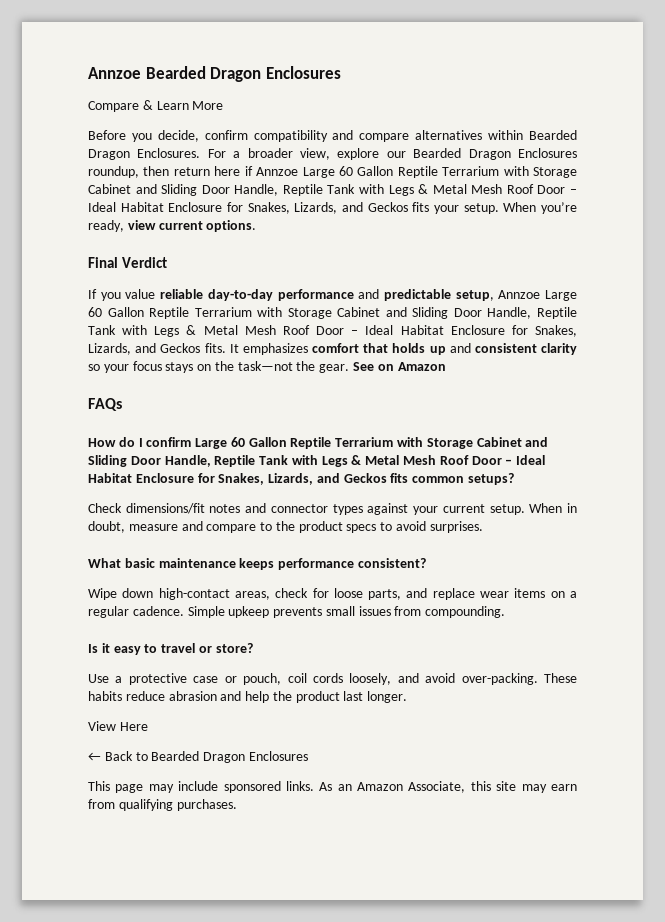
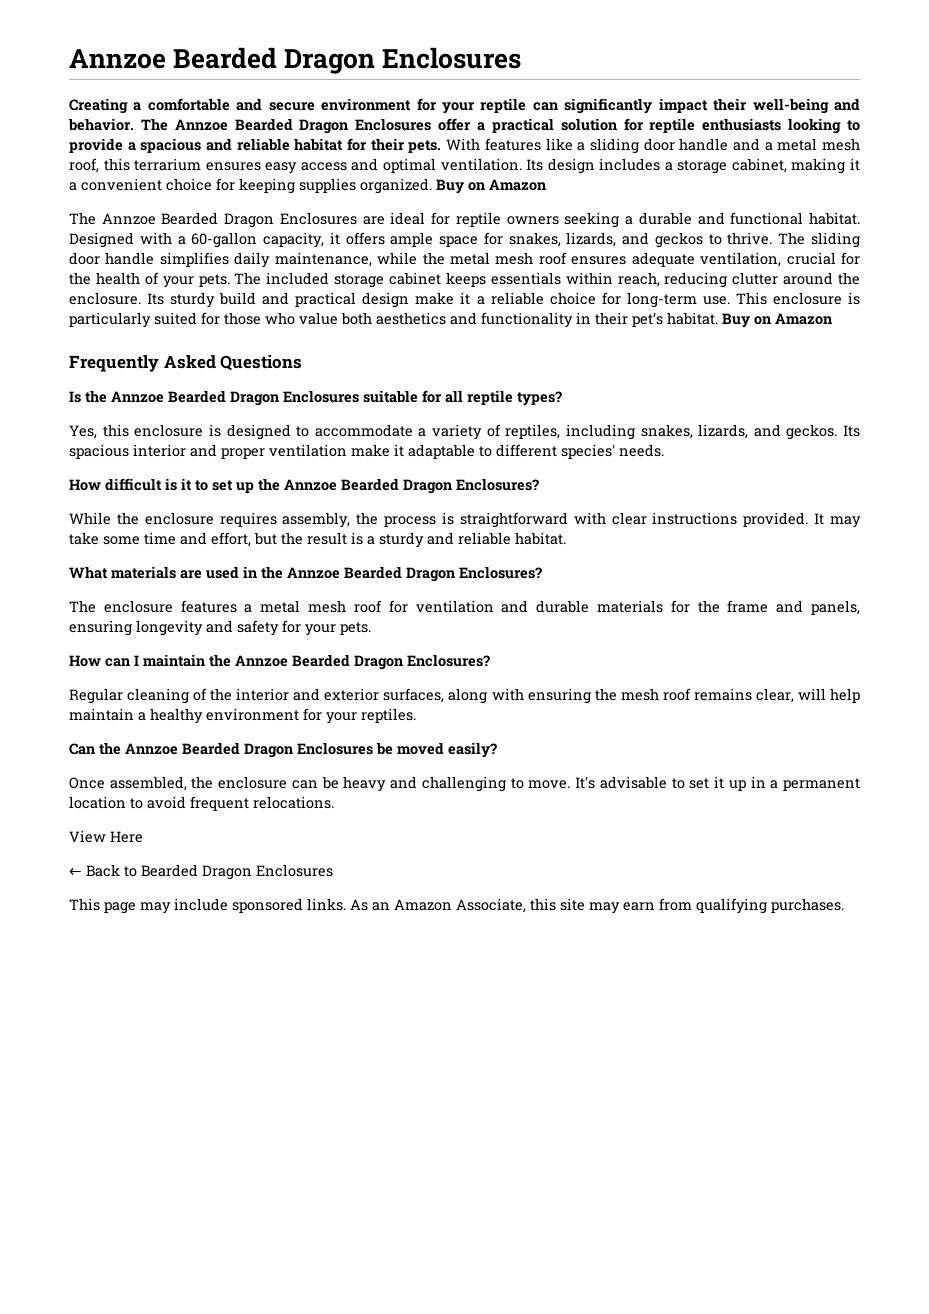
- Compare & Learn More
- Before you decide, confirm compatibility and compare alternatives within Bearded Dragon Enclosures. For a broader view, explore our Bearded Dragon Enclosures roundup, then return here if Annzoe Large 60 Gallon Reptile Terrarium with Storage Cabinet and Sliding Door Handle, Reptile Tank with Legs & Metal Mesh Roof Door – Ideal Habitat Enclosure for Snakes, Lizards, and Geckos fits your setup. When you’re ready, view current options.
- Final Verdict
- If you value reliable day-to-day performance and predictable setup, Annzoe Large 60 Gallon Reptile Terrarium with Storage Cabinet and Sliding Door Handle, Reptile Tank with Legs & Metal Mesh Roof Door – Ideal Habitat Enclosure for Snakes, Lizards, and Geckos fits. It emphasizes comfort that holds up and consistent clarity so your focus stays on the task—not the gear. See on Amazon
- FAQs
- How do I confirm Large 60 Gallon Reptile Terrarium with Storage Cabinet and Sliding Door Handle, Reptile Tank with Legs & Metal Mesh Roof Door – Ideal Habitat Enclosure for Snakes, Lizards, and Geckos fits common setups?
- Check dimensions/fit notes and connector types against your current setup. When in doubt, measure and compare to the product specs to avoid surprises.
- What basic maintenance keeps performance consistent?
- Wipe down high-contact areas, check for loose parts, and replace wear items on a regular cadence. Simple upkeep prevents small issues from compounding.
- Is it easy to travel or store?
- Use a protective case or pouch, coil cords loosely, and avoid over-packing. These habits reduce abrasion and help the product last longer.
+ Creating a comfortable and secure environment for your reptile can significantly impact their well-being and behavior. The Annzoe Bearded Dragon Enclosures offer a practical solution for reptile enthusiasts looking to provide a spacious and reliable habitat for their pets. With features like a sliding door handle and a metal mesh roof, this terrarium ensures easy access and optimal ventilation. Its design includes a storage cabinet, making it a convenient choice for keeping supplies organized. Buy on Amazon
+ The Annzoe Bearded Dragon Enclosures are ideal for reptile owners seeking a durable and functional habitat. Designed with a 60-gallon capacity, it offers ample space for snakes, lizards, and geckos to thrive. The sliding door handle simplifies daily maintenance, while the metal mesh roof ensures adequate ventilation, crucial for the health of your pets. The included storage cabinet keeps essentials within reach, reducing clutter around the enclosure. Its sturdy build and practical design make it a reliable choice for long-term use. This enclosure is particularly suited for those who value both aesthetics and functionality in their pet’s habitat. Buy on Amazon
+ Frequently Asked Questions
+ Is the Annzoe Bearded Dragon Enclosures suitable for all reptile types?
+ Yes, this enclosure is designed to accommodate a variety of reptiles, including snakes, lizards, and geckos. Its spacious interior and proper ventilation make it adaptable to different species' needs.
+ How difficult is it to set up the Annzoe Bearded Dragon Enclosures?
+ While the enclosure requires assembly, the process is straightforward with clear instructions provided. It may take some time and effort, but the result is a sturdy and reliable habitat.
+ What materials are used in the Annzoe Bearded Dragon Enclosures?
+ The enclosure features a metal mesh roof for ventilation and durable materials for the frame and panels, ensuring longevity and safety for your pets.
+ How can I maintain the Annzoe Bearded Dragon Enclosures?
+ Regular cleaning of the interior and exterior surfaces, along with ensuring the mesh roof remains clear, will help maintain a healthy environment for your reptiles.
+ Can the Annzoe Bearded Dragon Enclosures be moved easily?
+ Once assembled, the enclosure can be heavy and challenging to move. It's advisable to set it up in a permanent location to avoid frequent relocations.

